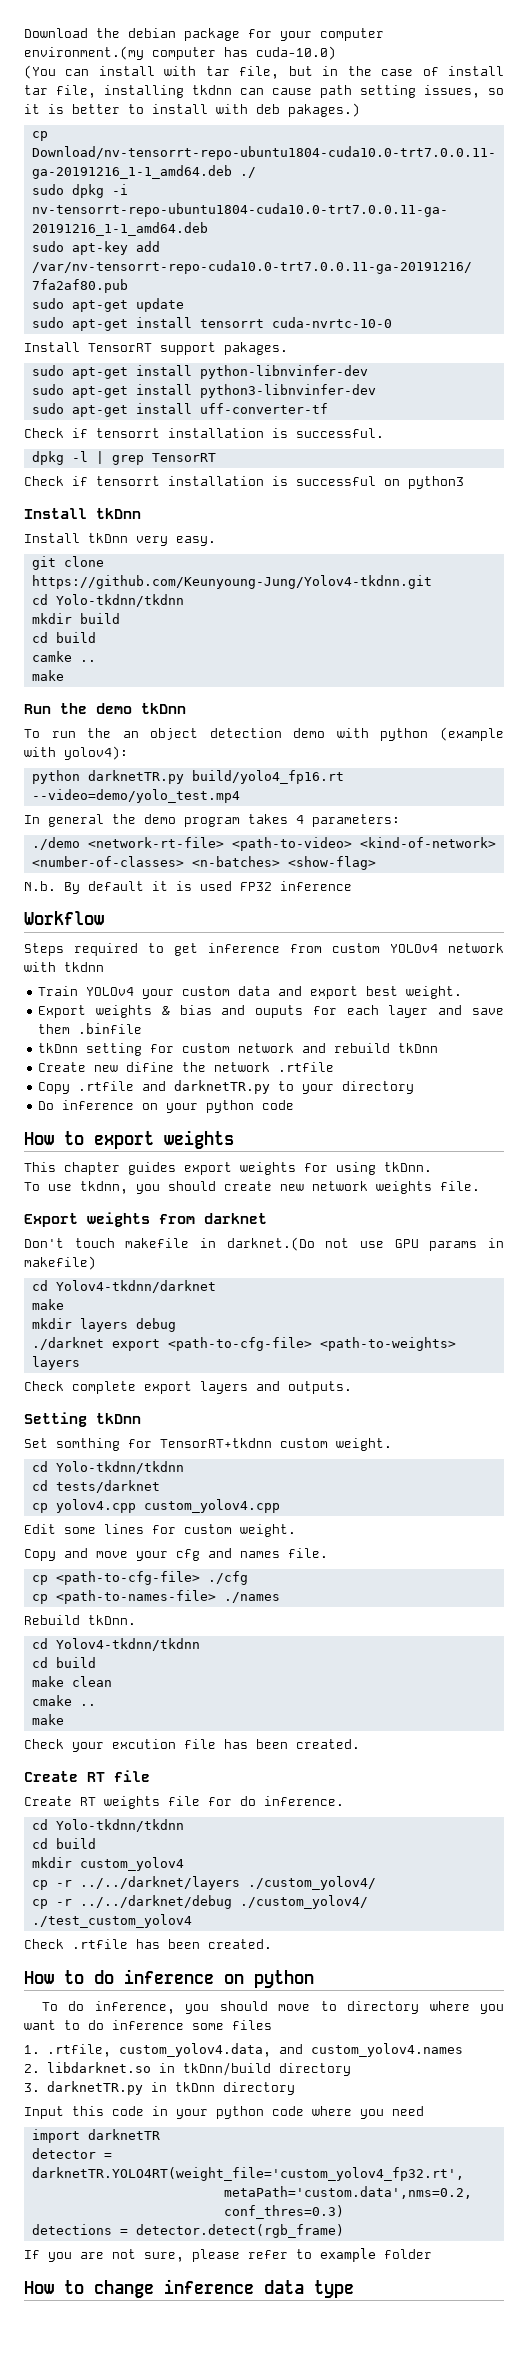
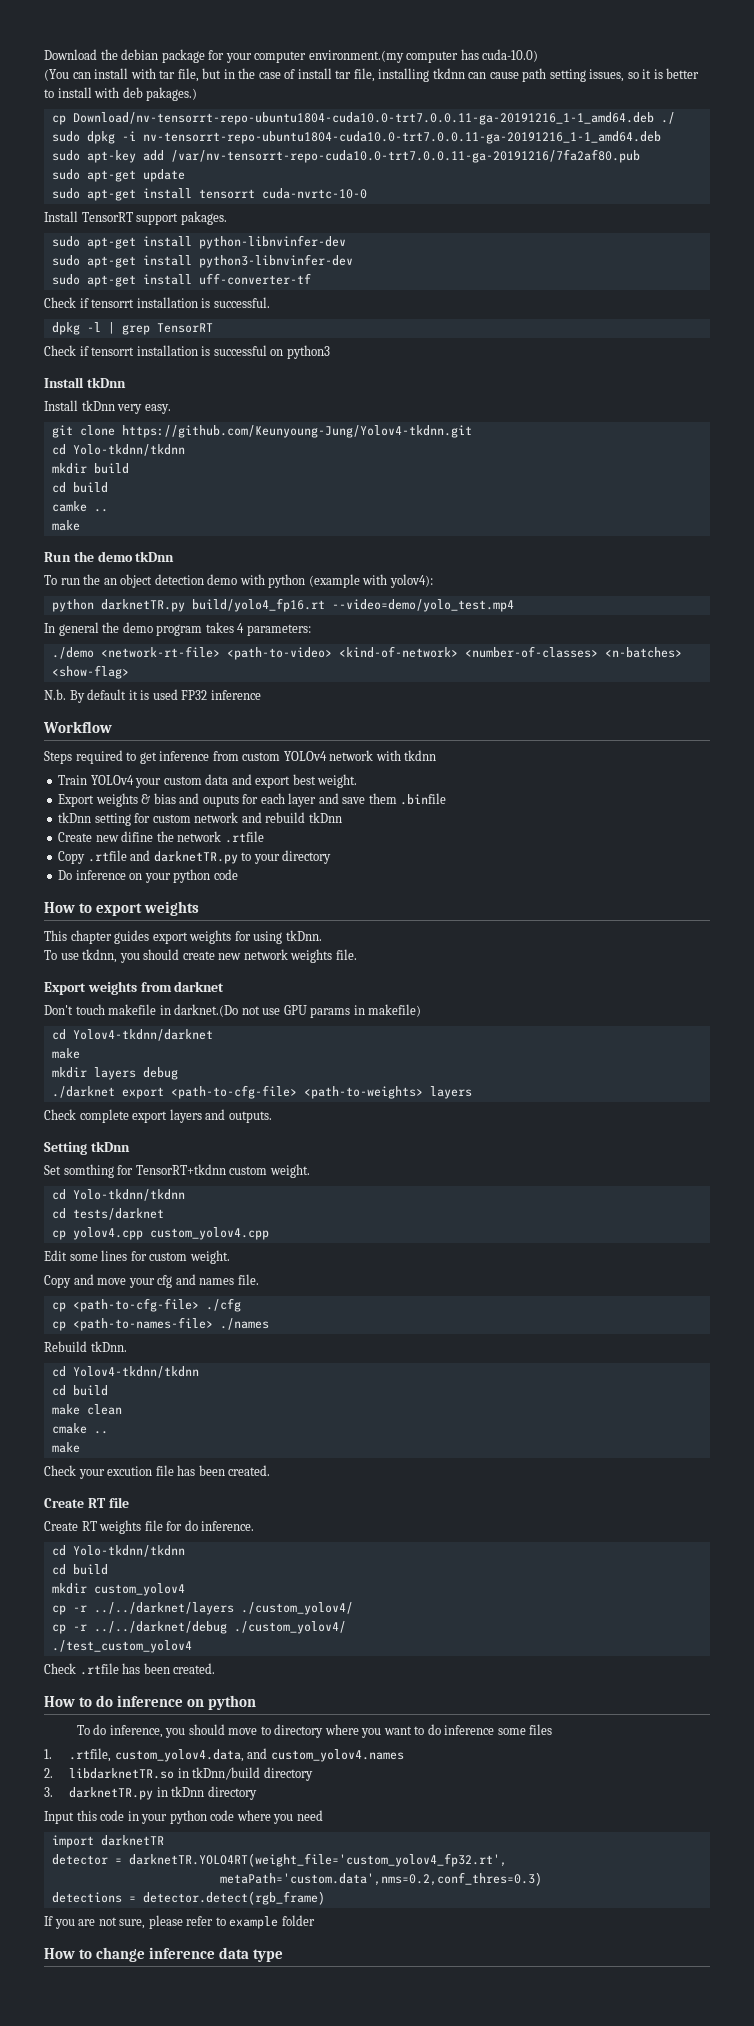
- 2. libdarknet.so in tkDnn/build directory
+ 2. libdarknetTR.so in tkDnn/build directory

